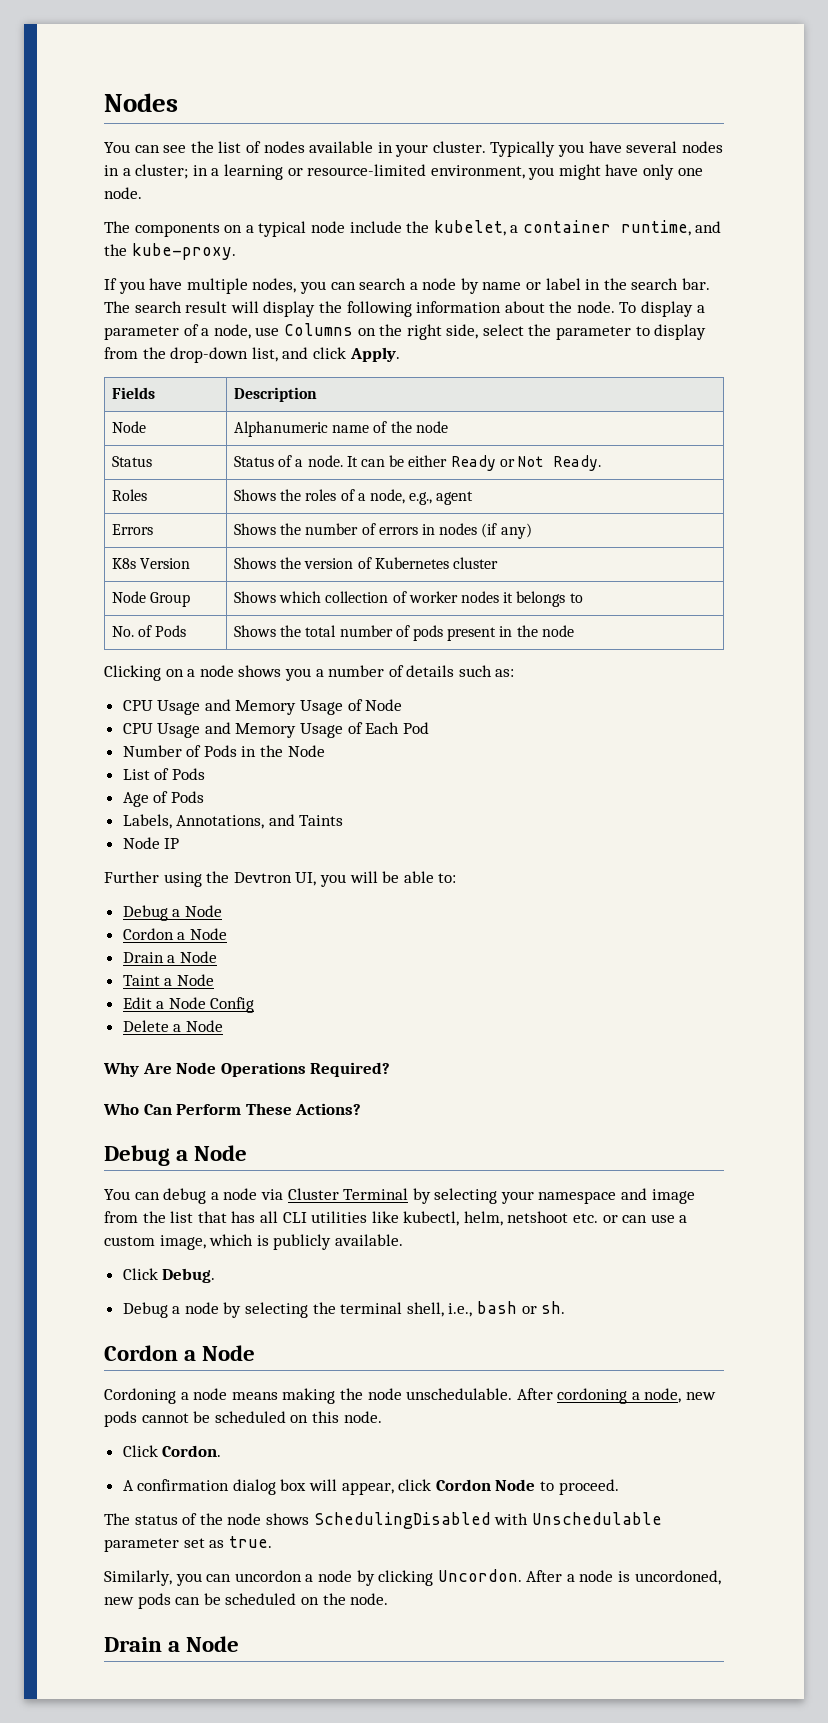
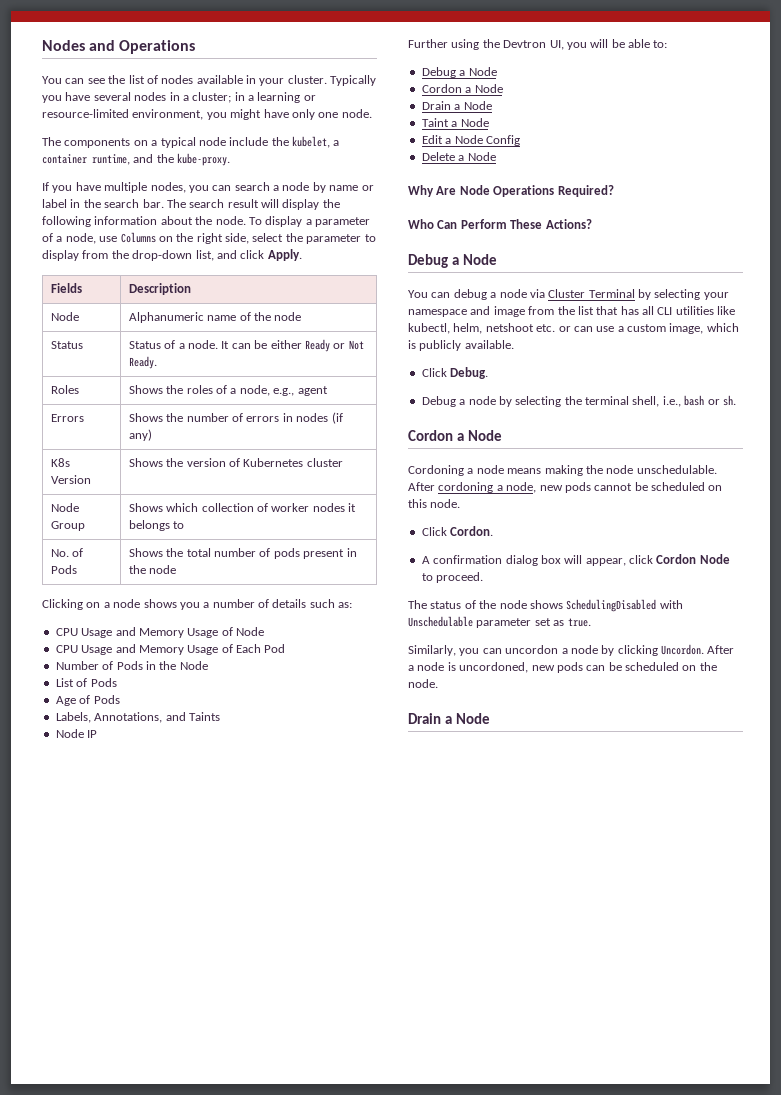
- Nodes
+ Nodes and Operations

